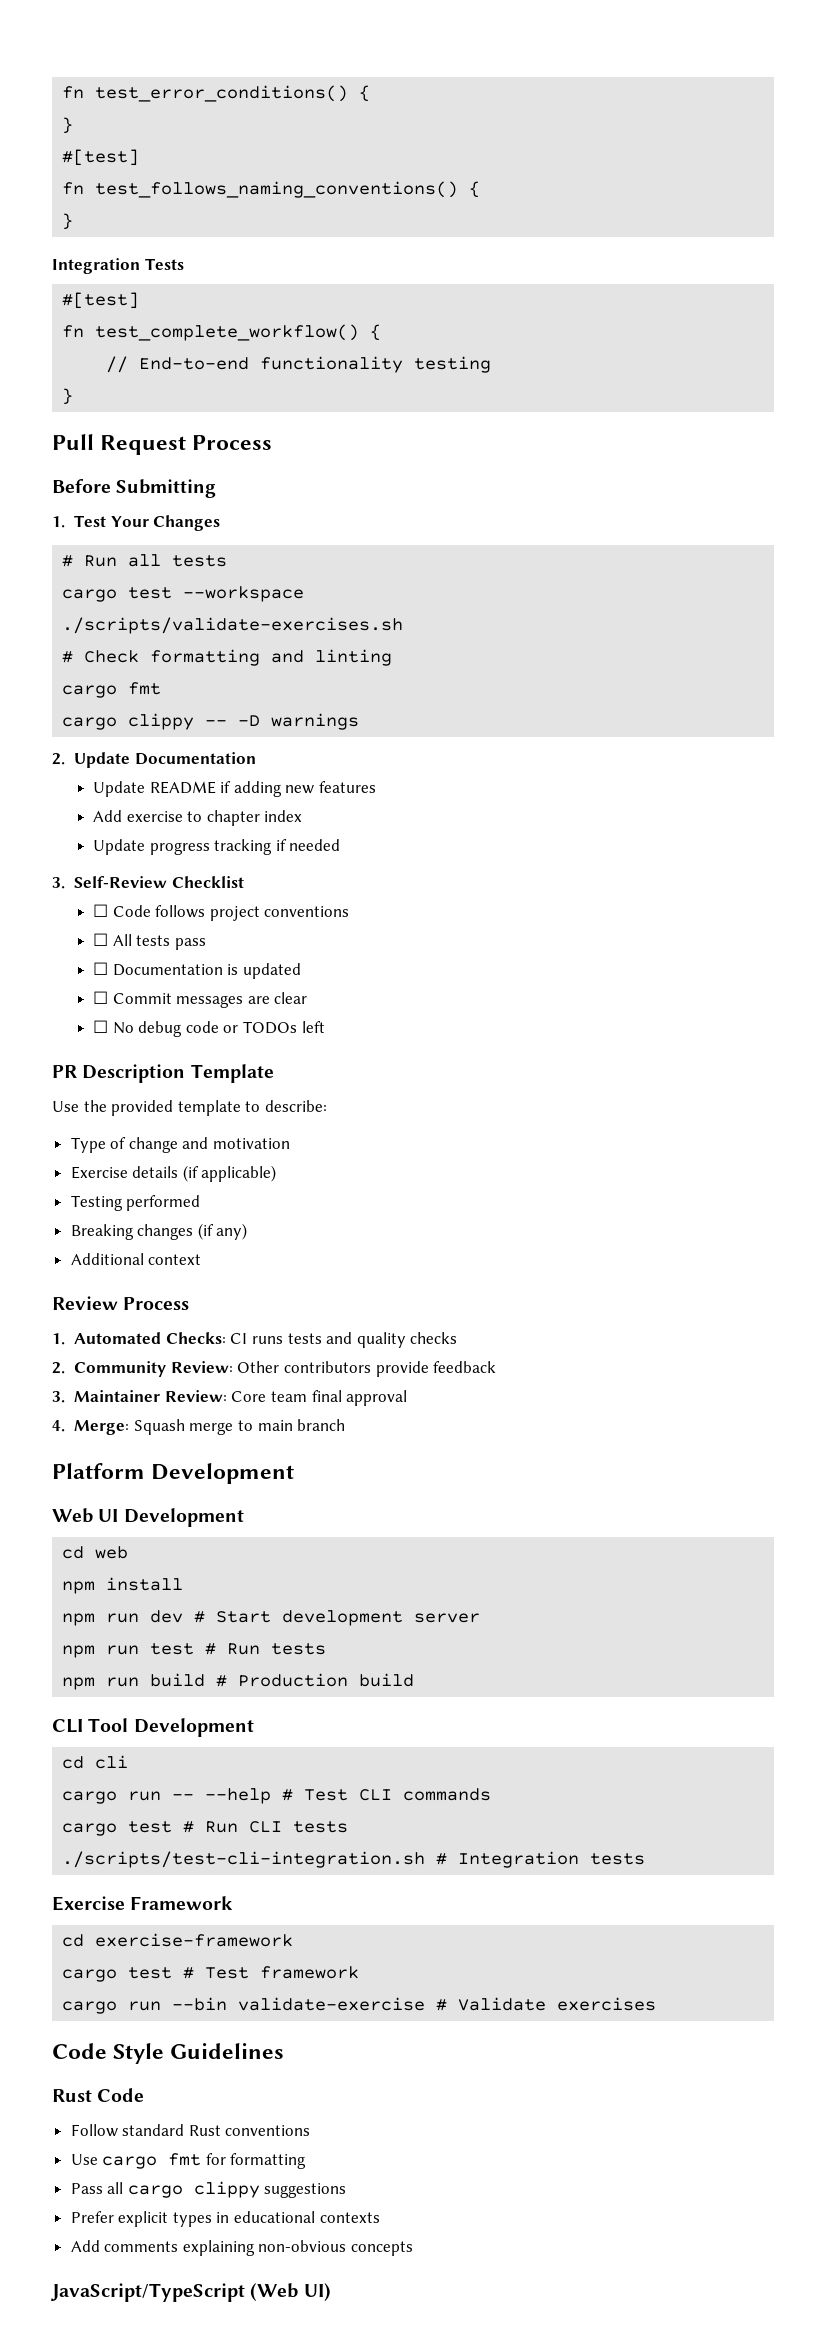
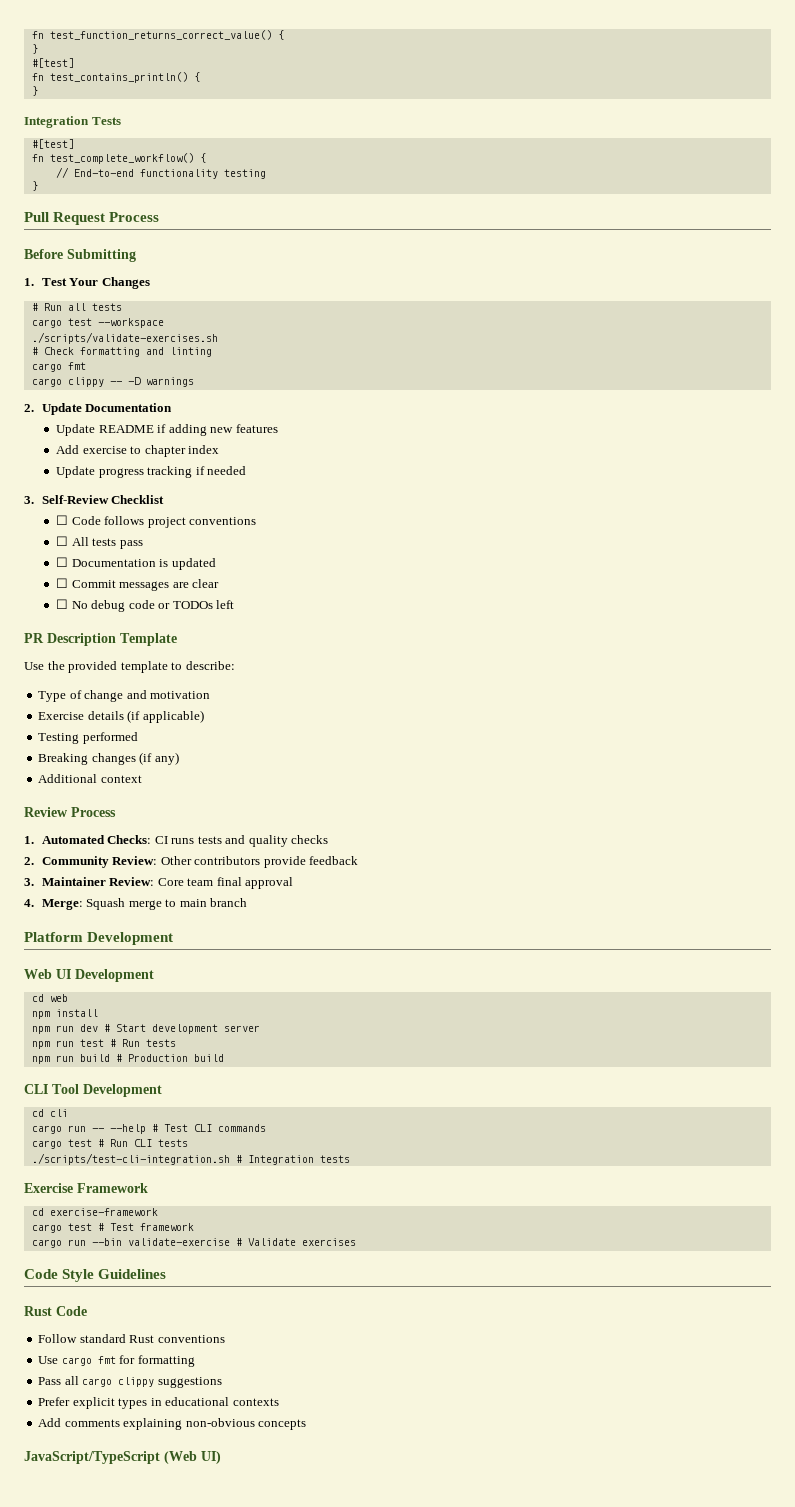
- fn test_error_conditions() {
+ fn test_function_returns_correct_value() {
- fn test_follows_naming_conventions() {
+ fn test_contains_println() {

